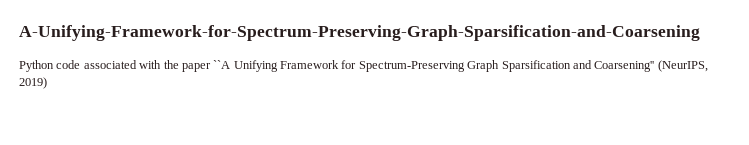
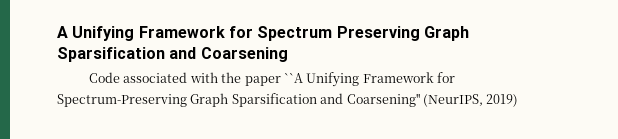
- A-Unifying-Framework-for-Spectrum-Preserving-Graph-Sparsification-and-Coarsening
- Python code associated with the paper ``A Unifying Framework for Spectrum-Preserving Graph Sparsification and Coarsening'' (NeurIPS, 2019)
+ A Unifying Framework for Spectrum Preserving Graph Sparsification and Coarsening
+ Code associated with the paper ``A Unifying Framework for Spectrum-Preserving Graph Sparsification and Coarsening'' (NeurIPS, 2019)

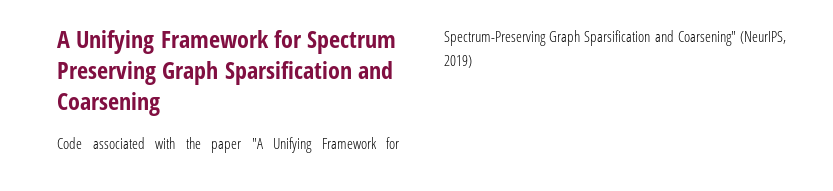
- Code associated with the paper ``A Unifying Framework for Spectrum-Preserving Graph Sparsification and Coarsening'' (NeurIPS, 2019)
+ Code associated with the paper "A Unifying Framework for Spectrum-Preserving Graph Sparsification and Coarsening" (NeurIPS, 2019)

